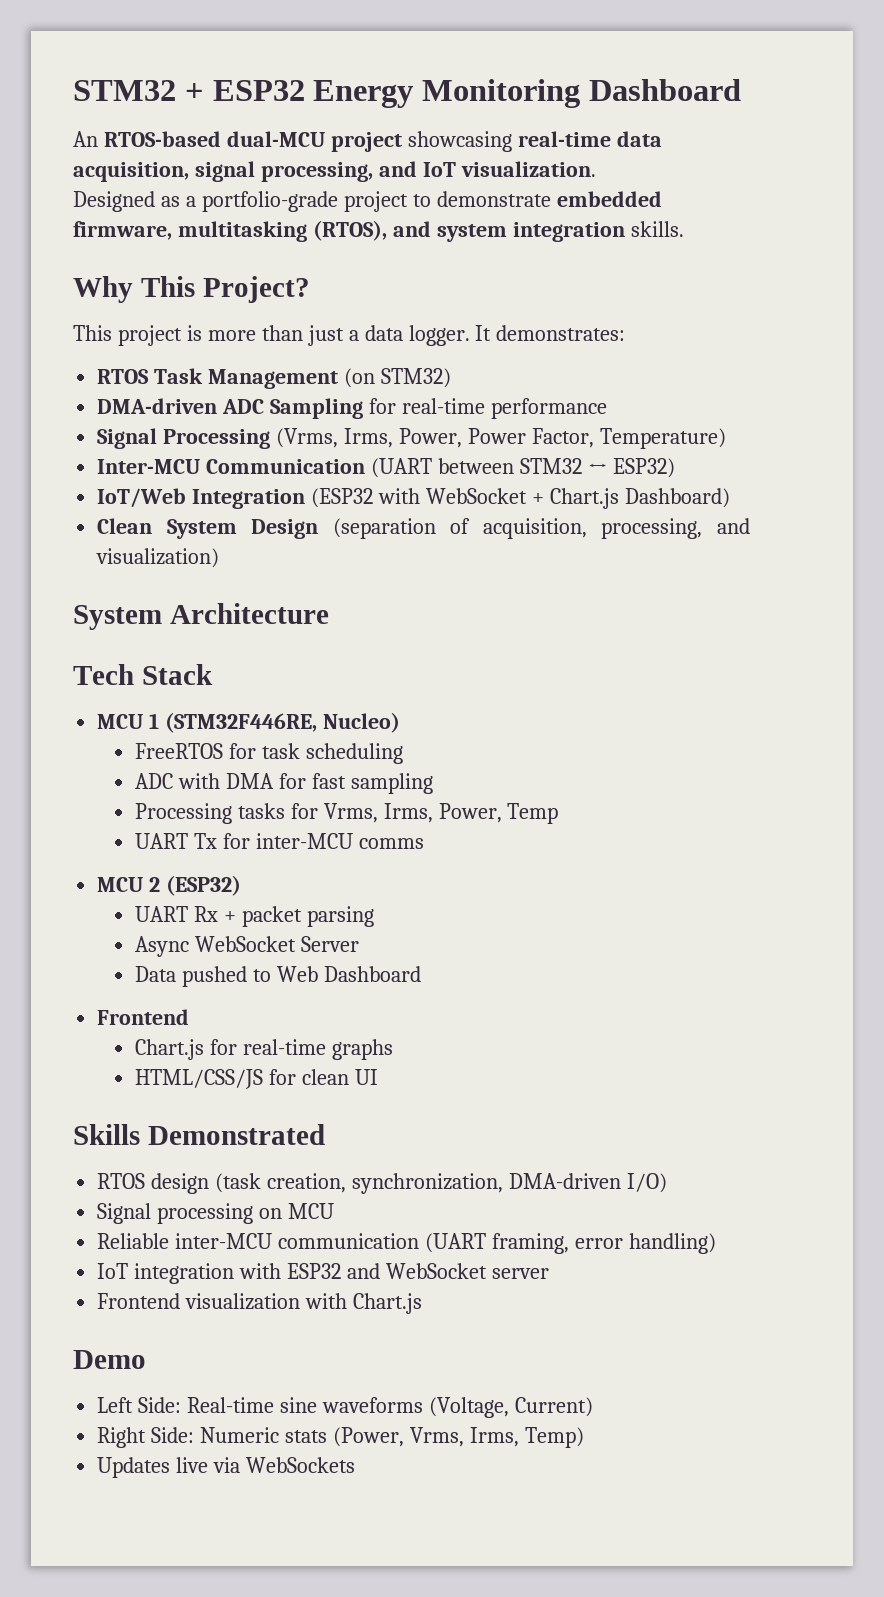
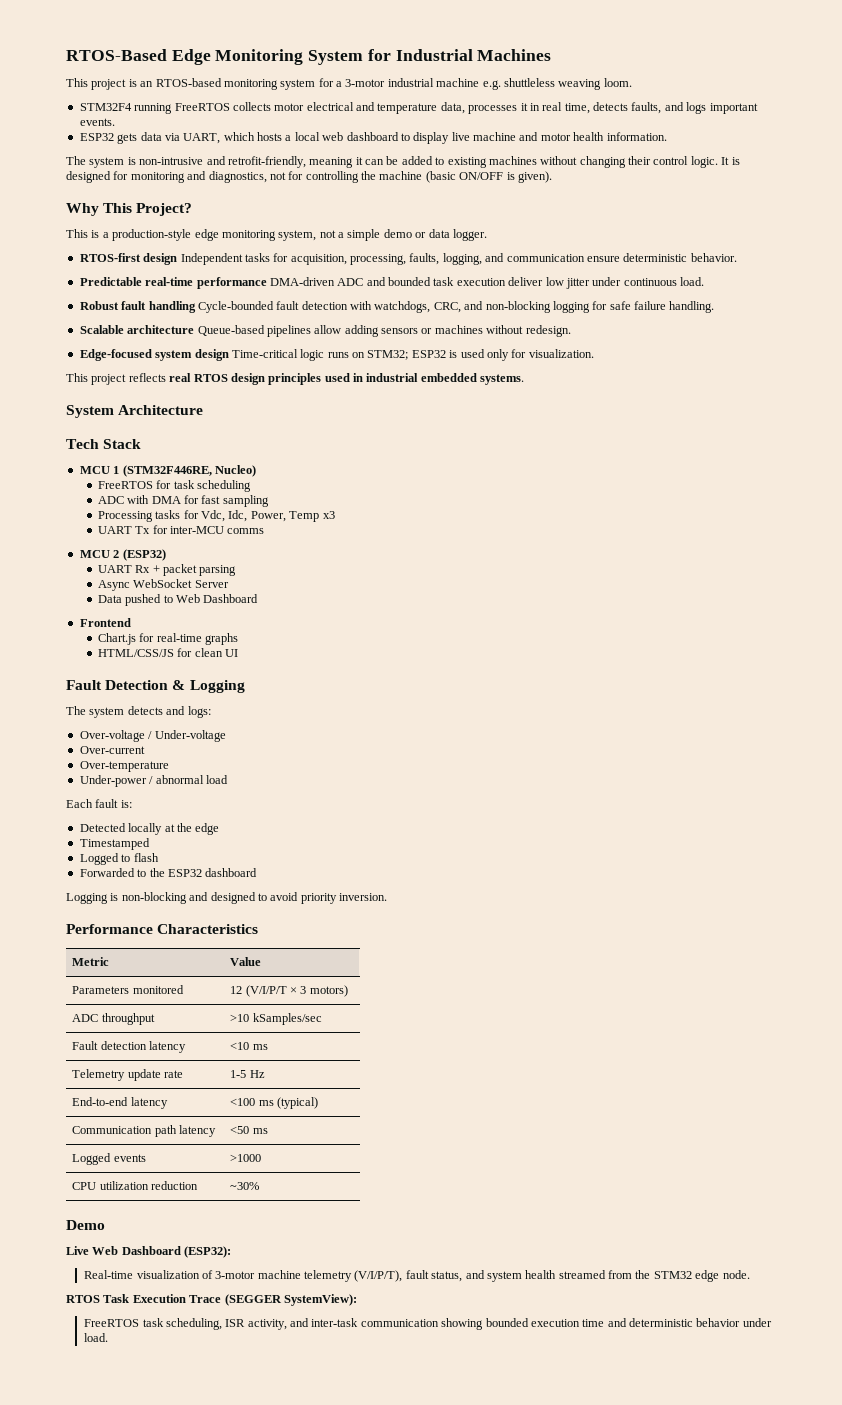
- STM32 + ESP32 Energy Monitoring Dashboard
- An RTOS-based dual-MCU project showcasing real-time data acquisition, signal processing, and IoT visualization.
- Designed as a portfolio-grade project to demonstrate embedded firmware, multitasking (RTOS), and system integration skills.
+ RTOS-Based Edge Monitoring System for Industrial Machines
+ This project is an RTOS-based monitoring system for a 3-motor industrial machine e.g. shuttleless weaving loom.
+ STM32F4 running FreeRTOS collects motor electrical and temperature data, processes it in real time, detects faults, and logs important events.
+ ESP32 gets data via UART, which hosts a local web dashboard to display live machine and motor health information.
+ The system is non-intrusive and retrofit-friendly, meaning it can be added to existing machines without changing their control logic. It is designed for monitoring and diagnostics, not for controlling the machine (basic ON/OFF is given).
  Why This Project?
- This project is more than just a data logger. It demonstrates:
- RTOS Task Management (on STM32)
- DMA-driven ADC Sampling for real-time performance
- Signal Processing (Vrms, Irms, Power, Power Factor, Temperature)
- Inter-MCU Communication (UART between STM32 ↔ ESP32)
- IoT/Web Integration (ESP32 with WebSocket + Chart.js Dashboard)
- Clean System Design (separation of acquisition, processing, and visualization)
+ This is a production-style edge monitoring system, not a simple demo or data logger.
+ RTOS-first design Independent tasks for acquisition, processing, faults, logging, and communication ensure deterministic behavior.
+ Predictable real-time performance DMA-driven ADC and bounded task execution deliver low jitter under continuous load.
+ Robust fault handling Cycle-bounded fault detection with watchdogs, CRC, and non-blocking logging for safe failure handling.
+ Scalable architecture Queue-based pipelines allow adding sensors or machines without redesign.
+ Edge-focused system design Time-critical logic runs on STM32; ESP32 is used only for visualization.
+ This project reflects real RTOS design principles used in industrial embedded systems.
- Processing tasks for Vrms, Irms, Power, Temp
+ Processing tasks for Vdc, Idc, Power, Temp x3
- Skills Demonstrated
- RTOS design (task creation, synchronization, DMA-driven I/O)
- Signal processing on MCU
- Reliable inter-MCU communication (UART framing, error handling)
- IoT integration with ESP32 and WebSocket server
- Frontend visualization with Chart.js
+ Fault Detection & Logging
+ The system detects and logs:
+ Over-voltage / Under-voltage
+ Over-current
+ Over-temperature
+ Under-power / abnormal load
+ Each fault is:
+ Detected locally at the edge
+ Timestamped
+ Logged to flash
+ Forwarded to the ESP32 dashboard
+ Logging is non-blocking and designed to avoid priority inversion.
+ Performance Characteristics
+ Metric | Value
+ Parameters monitored | 12 (V/I/P/T × 3 motors)
+ ADC throughput | >10 kSamples/sec
+ Fault detection latency | <10 ms
+ Telemetry update rate | 1-5 Hz
+ End-to-end latency | <100 ms (typical)
+ Communication path latency | <50 ms
+ Logged events | >1000
+ CPU utilization reduction | ~30%
  Demo
- Left Side: Real-time sine waveforms (Voltage, Current)
- Right Side: Numeric stats (Power, Vrms, Irms, Temp)
- Updates live via WebSockets
+ Live Web Dashboard (ESP32):
+ Real-time visualization of 3-motor machine telemetry (V/I/P/T), fault status, and system health streamed from the STM32 edge node.
+ RTOS Task Execution Trace (SEGGER SystemView):
+ FreeRTOS task scheduling, ISR activity, and inter-task communication showing bounded execution time and deterministic behavior under load.

